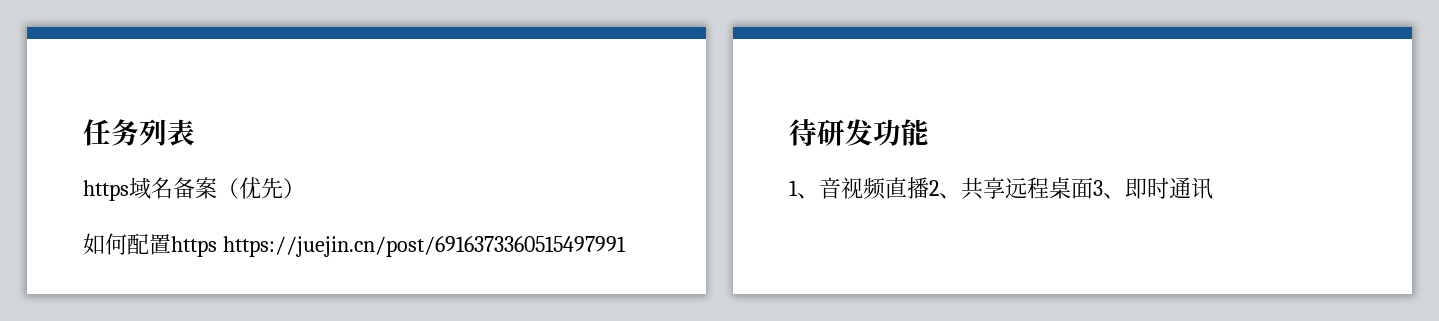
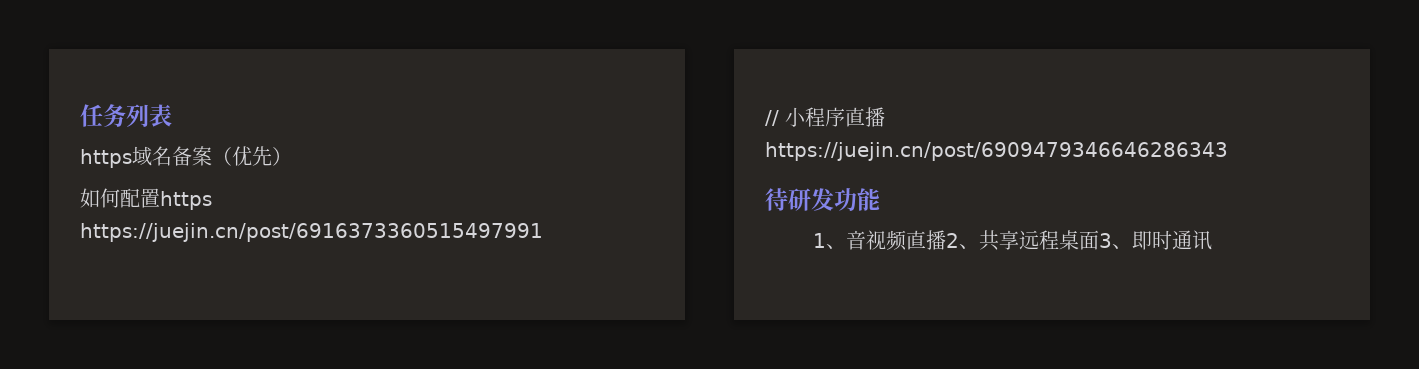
+ // 小程序直播https://juejin.cn/post/6909479346646286343

